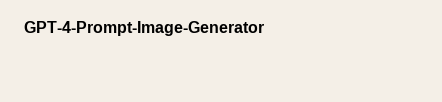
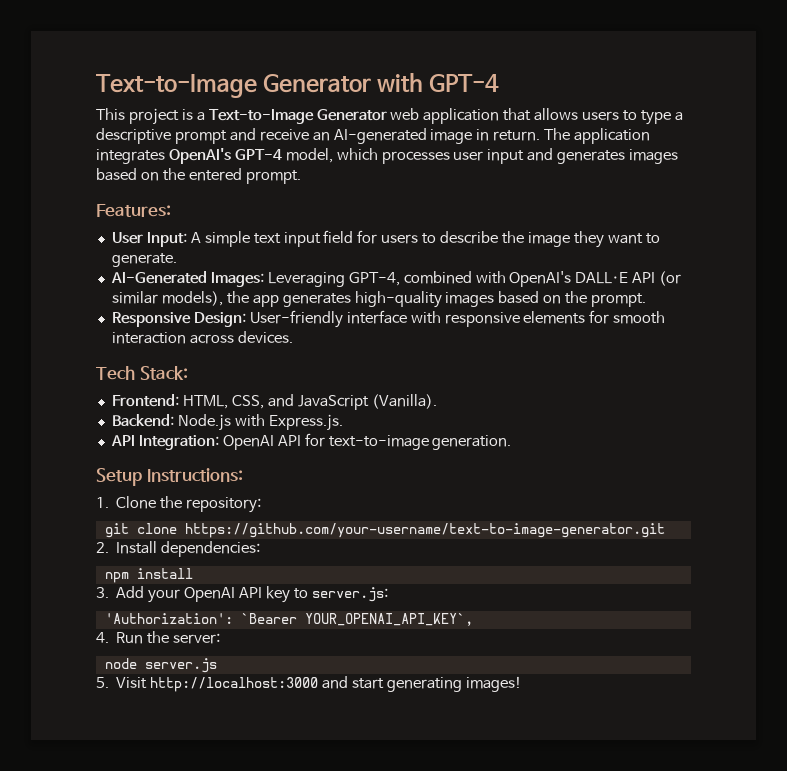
- GPT-4-Prompt-Image-Generator
+ Text-to-Image Generator with GPT-4
+ This project is a Text-to-Image Generator web application that allows users to type a descriptive prompt and receive an AI-generated image in return. The application integrates OpenAI's GPT-4 model, which processes user input and generates images based on the entered prompt.
+ Features:
+ User Input: A simple text input field for users to describe the image they want to generate.
+ AI-Generated Images: Leveraging GPT-4, combined with OpenAI's DALL·E API (or similar models), the app generates high-quality images based on the prompt.
+ Responsive Design: User-friendly interface with responsive elements for smooth interaction across devices.
+ Tech Stack:
+ Frontend: HTML, CSS, and JavaScript (Vanilla).
+ Backend: Node.js with Express.js.
+ API Integration: OpenAI API for text-to-image generation.
+ Setup Instructions:
+ 1. Clone the repository:
+ git clone https://github.com/your-username/text-to-image-generator.git
+ 2. Install dependencies:
+ npm install
+ 3. Add your OpenAI API key to server.js:
+ 'Authorization': `Bearer YOUR_OPENAI_API_KEY`,
+ 4. Run the server:
+ node server.js
+ 5. Visit http://localhost:3000 and start generating images!

